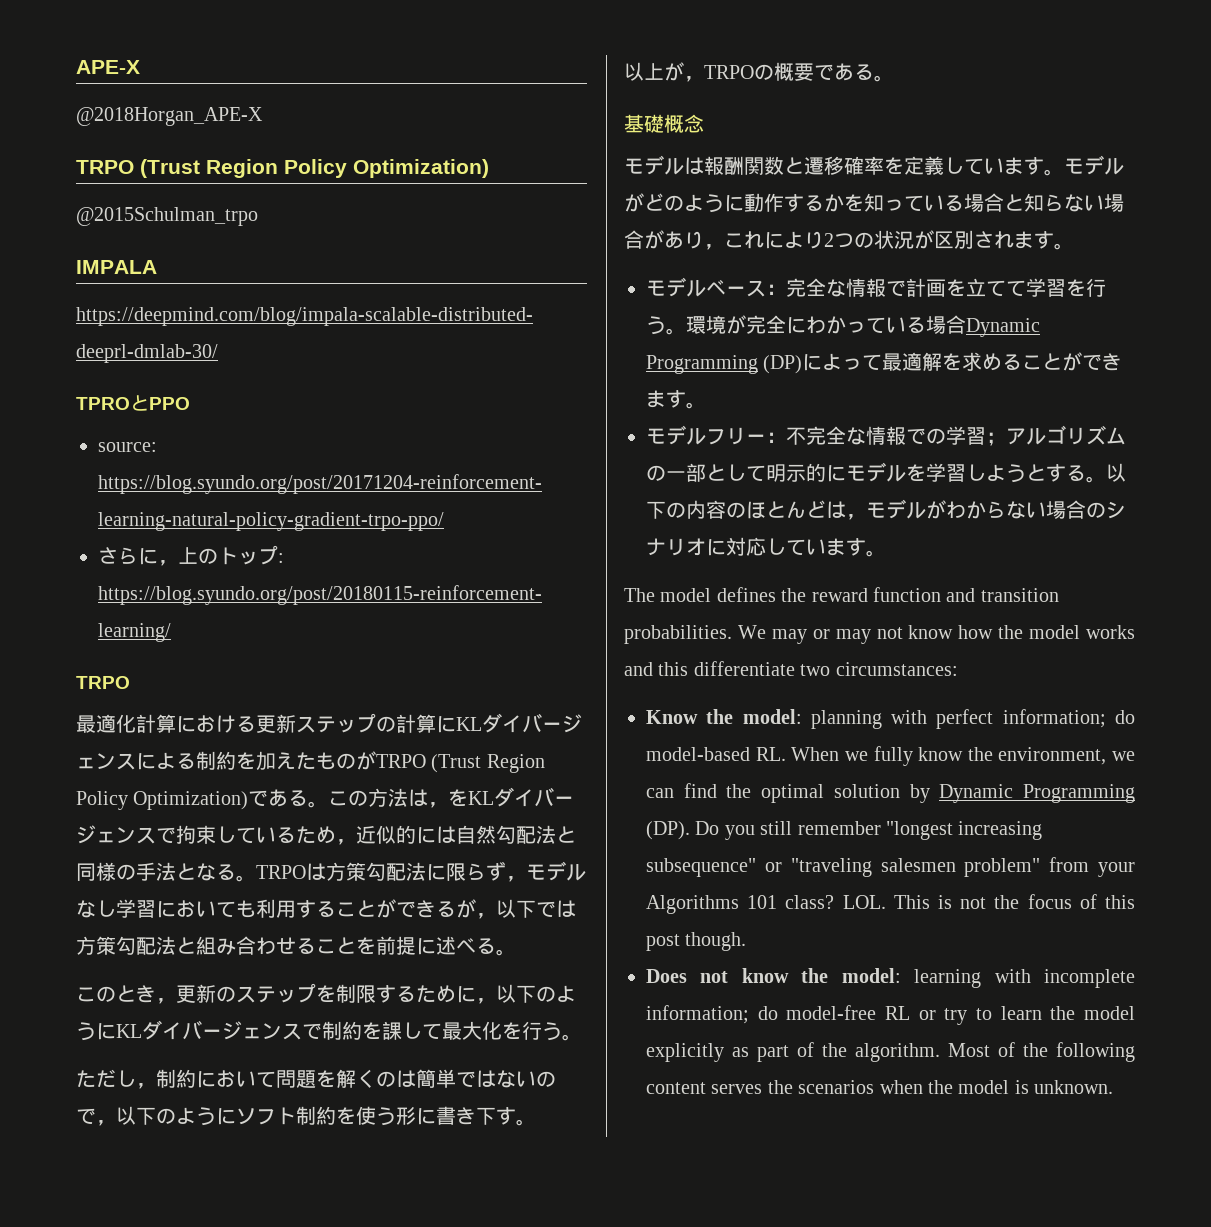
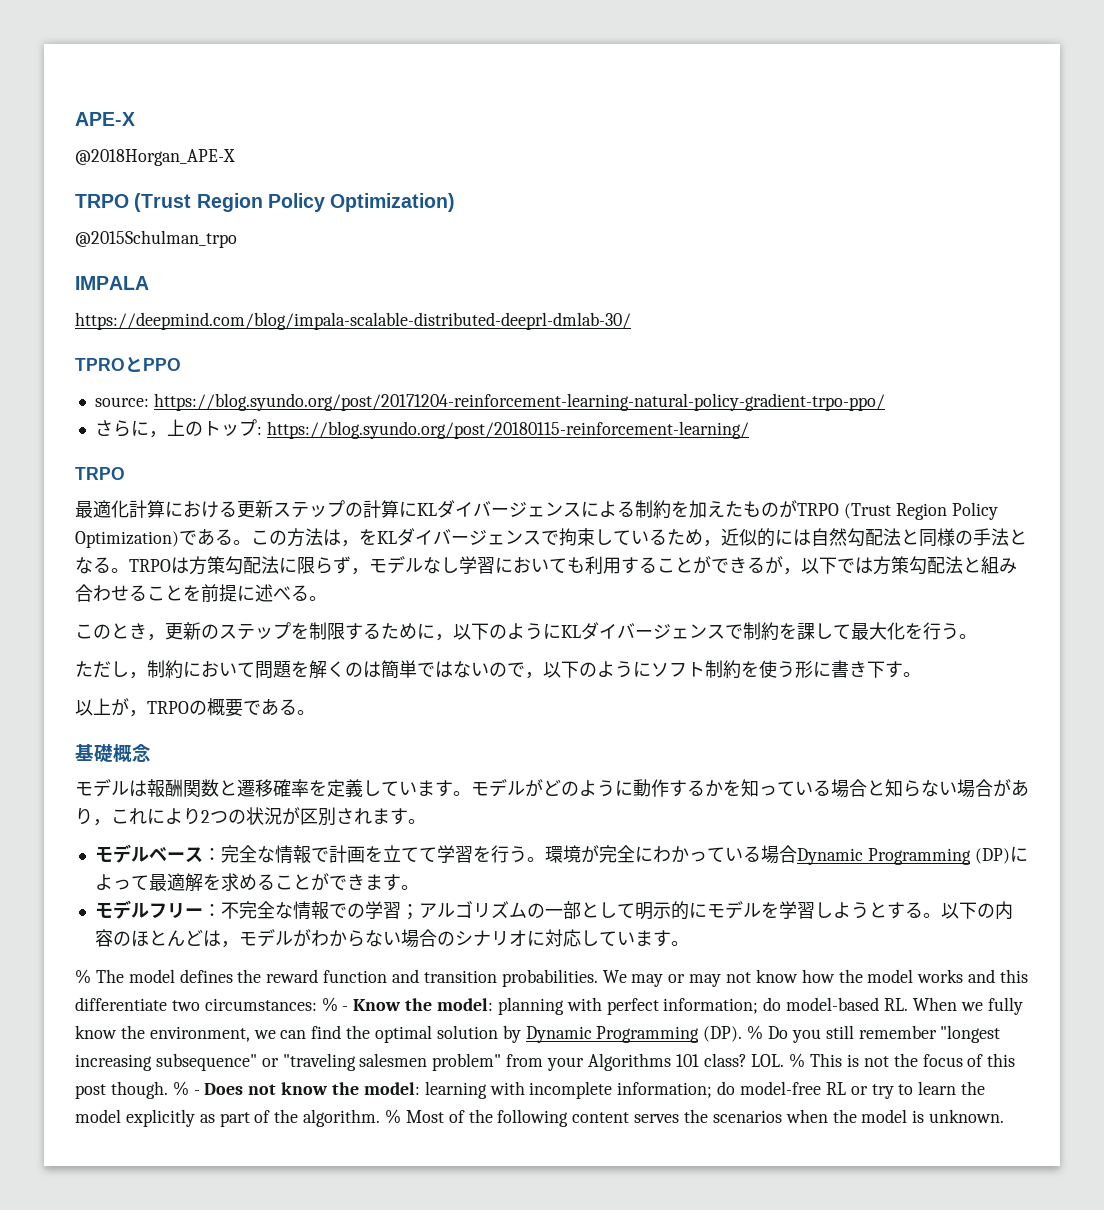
- The model defines the reward function and transition probabilities.
+ % The model defines the reward function and transition probabilities.
- We may or may not know how the model works and this differentiate two circumstances:
- Know the model: planning with perfect information; do model-based RL. When we fully know the environment, we can find the optimal solution by Dynamic Programming (DP). Do you still remember "longest increasing subsequence" or "traveling salesmen problem" from your Algorithms 101 class?
+ We may or may not know how the model works and this differentiate two circumstances: % - Know the model: planning with perfect information; do model-based RL. When we fully know the environment, we can find the optimal solution by Dynamic Programming (DP). % Do you still remember "longest increasing subsequence" or "traveling salesmen problem" from your Algorithms 101 class?
- LOL. This is not the focus of this post though.
- Does not know the model: learning with incomplete information; do model-free RL or try to learn the model explicitly as part of the algorithm.
+ LOL. % This is not the focus of this post though. % - Does not know the model: learning with incomplete information; do model-free RL or try to learn the model explicitly as part of the algorithm.
- Most of the following content serves the scenarios when the model is unknown.
+ % Most of the following content serves the scenarios when the model is unknown.

